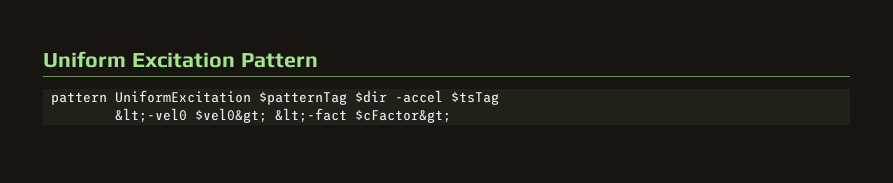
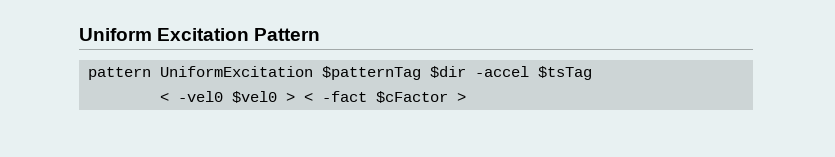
- &lt;-vel0 $vel0&gt; &lt;-fact $cFactor&gt;
+ < -vel0 $vel0 > < -fact $cFactor >

